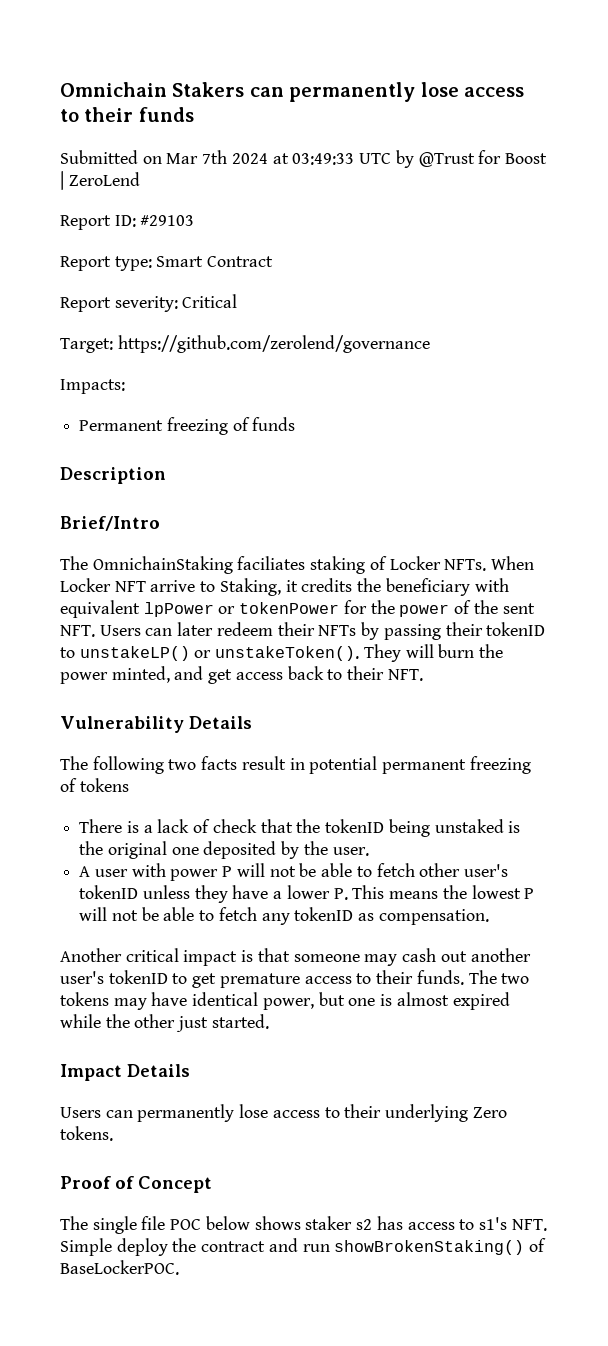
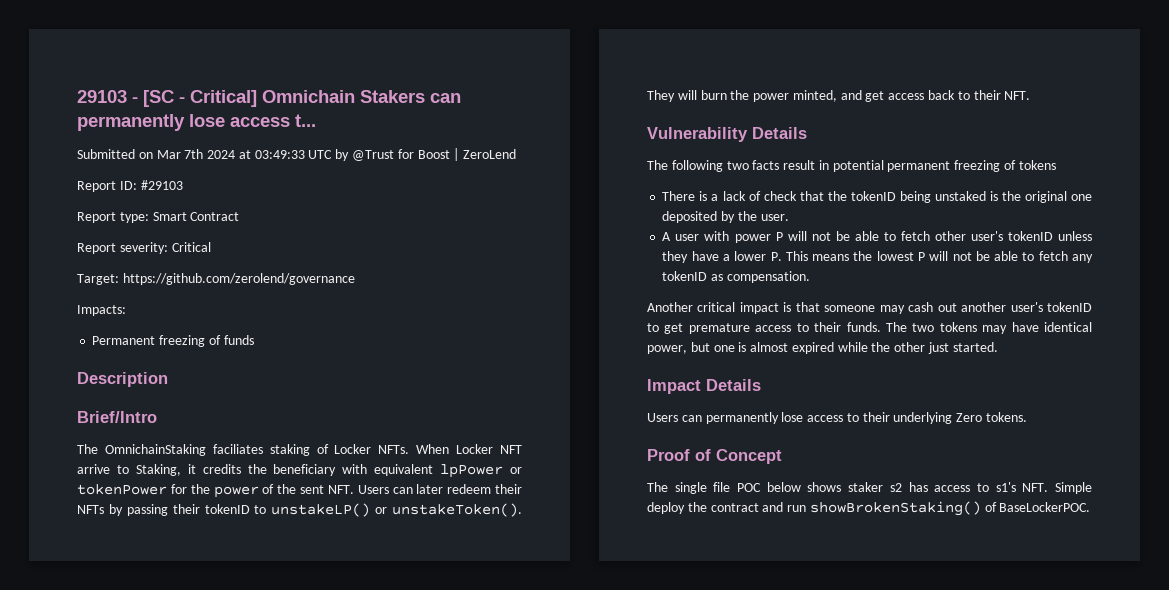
- Omnichain Stakers can permanently lose access to their funds
+ 29103 - [SC - Critical] Omnichain Stakers can permanently lose access t...

